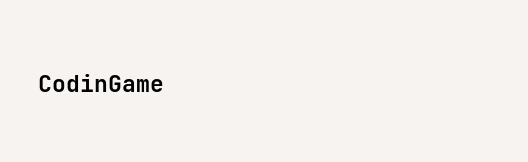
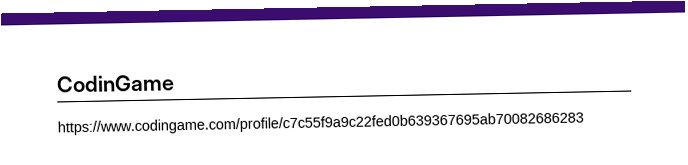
+ https://www.codingame.com/profile/c7c55f9a9c22fed0b639367695ab70082686283

